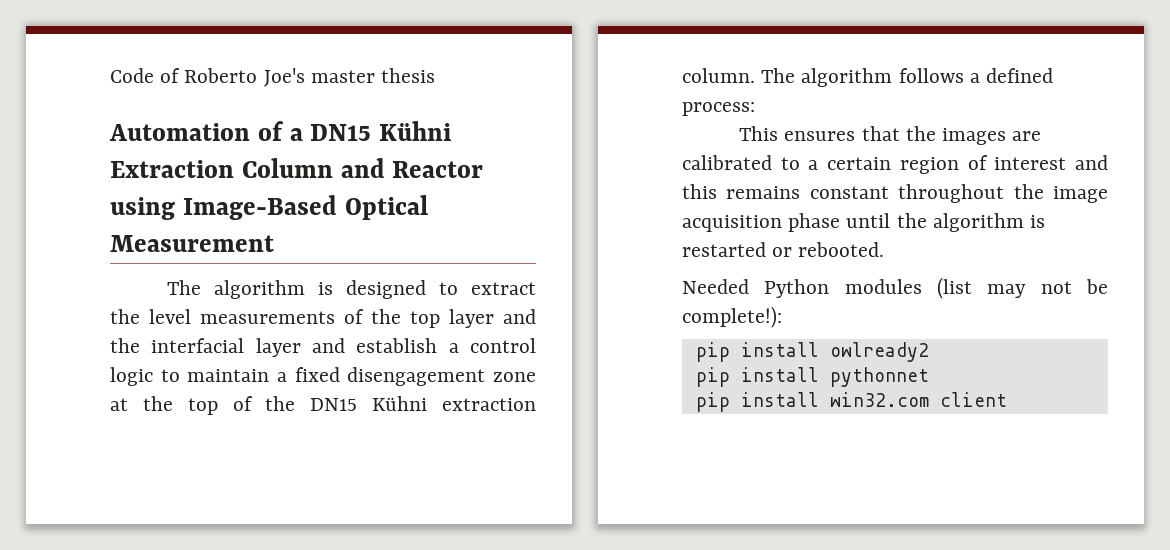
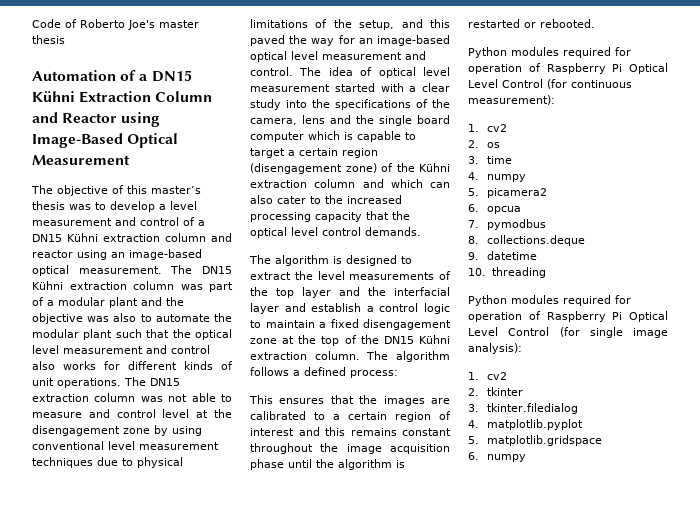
+ The objective of this master’s thesis was to develop a level measurement and control of a DN15 Kühni extraction column and reactor using an image-based optical measurement. The DN15 Kühni extraction column was part of a modular plant and the objective was also to automate the modular plant such that the optical level measurement and control also works for different kinds of unit operations. The DN15 extraction column was not able to measure and control level at the disengagement zone by using conventional level measurement techniques due to physical limitations of the setup, and this paved the way for an image-based optical level measurement and control. The idea of optical level measurement started with a clear study into the specifications of the camera, lens and the single board computer which is capable to target a certain region (disengagement zone) of the Kühni extraction column and which can also cater to the increased processing capacity that the optical level control demands.
- Needed Python modules (list may not be complete!):
- pip install owlready2
- pip install pythonnet
- pip install win32.com client
+ Python modules required for operation of Raspberry Pi Optical Level Control (for continuous measurement):
+ 1. cv2
+ 2. os
+ 3. time
+ 4. numpy
+ 5. picamera2
+ 6. opcua
+ 7. pymodbus
+ 8. collections.deque
+ 9. datetime
+ 10. threading
+ Python modules required for operation of Raspberry Pi Optical Level Control (for single image analysis):
+ 1. cv2
+ 2. tkinter
+ 3. tkinter.filedialog
+ 4. matplotlib.pyplot
+ 5. matplotlib.gridspace
+ 6. numpy

